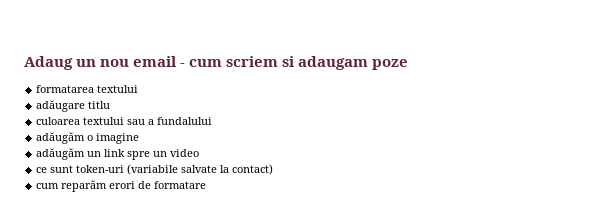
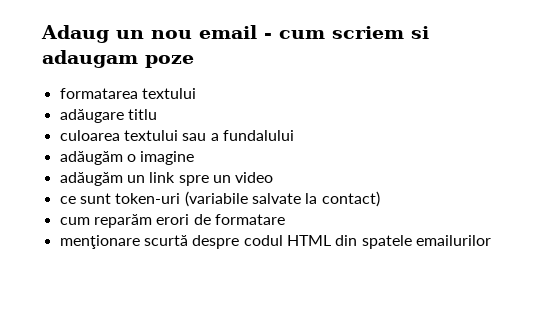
+ menţionare scurtă despre codul HTML din spatele emailurilor

